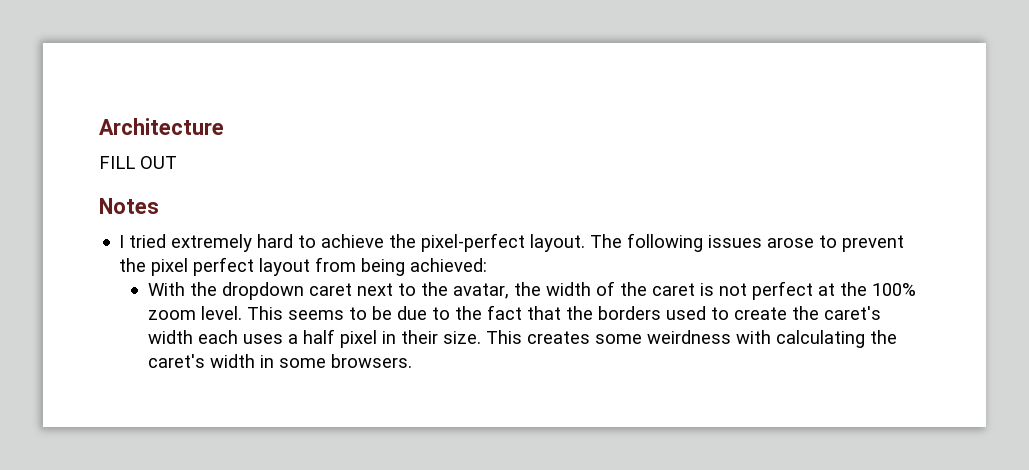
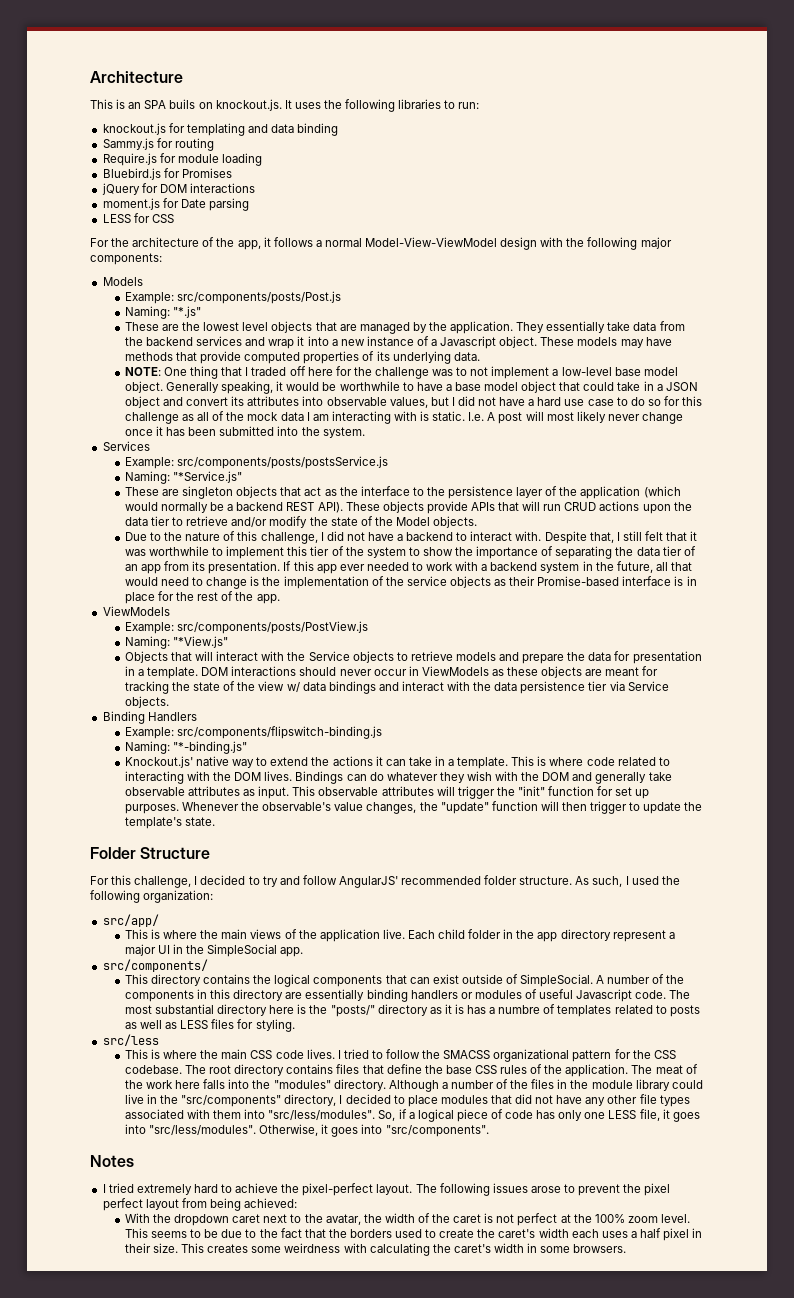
- FILL OUT
+ This is an SPA buils on knockout.js. It uses the following libraries to run:
+ knockout.js for templating and data binding
+ Sammy.js for routing
+ Require.js for module loading
+ Bluebird.js for Promises
+ jQuery for DOM interactions
+ moment.js for Date parsing
+ LESS for CSS
+ For the architecture of the app, it follows a normal Model-View-ViewModel design with the following major components:
+ Models
+ Example: src/components/posts/Post.js
+ Naming: "*.js"
+ These are the lowest level objects that are managed by the application. They essentially take data from the backend services and wrap it into a new instance of a Javascript object. These models may have methods that provide computed properties of its underlying data.
+ NOTE: One thing that I traded off here for the challenge was to not implement a low-level base model object. Generally speaking, it would be worthwhile to have a base model object that could take in a JSON object and convert its attributes into observable values, but I did not have a hard use case to do so for this challenge as all of the mock data I am interacting with is static. I.e. A post will most likely never change once it has been submitted into the system.
+ Services
+ Example: src/components/posts/postsService.js
+ Naming: "*Service.js"
+ These are singleton objects that act as the interface to the persistence layer of the application (which would normally be a backend REST API). These objects provide APIs that will run CRUD actions upon the data tier to retrieve and/or modify the state of the Model objects.
+ Due to the nature of this challenge, I did not have a backend to interact with. Despite that, I still felt that it was worthwhile to implement this tier of the system to show the importance of separating the data tier of an app from its presentation. If this app ever needed to work with a backend system in the future, all that would need to change is the implementation of the service objects as their Promise-based interface is in place for the rest of the app.
+ ViewModels
+ Example: src/components/posts/PostView.js
+ Naming: "*View.js"
+ Objects that will interact with the Service objects to retrieve models and prepare the data for presentation in a template. DOM interactions should never occur in ViewModels as these objects are meant for tracking the state of the view w/ data bindings and interact with the data persistence tier via Service objects.
+ Binding Handlers
+ Example: src/components/flipswitch-binding.js
+ Naming: "*-binding.js"
+ Knockout.js' native way to extend the actions it can take in a template. This is where code related to interacting with the DOM lives. Bindings can do whatever they wish with the DOM and generally take observable attributes as input. This observable attributes will trigger the "init" function for set up purposes. Whenever the observable's value changes, the "update" function will then trigger to update the template's state.
+ Folder Structure
+ For this challenge, I decided to try and follow AngularJS' recommended folder structure. As such, I used the following organization:
+ src/app/
+ This is where the main views of the application live. Each child folder in the app directory represent a major UI in the SimpleSocial app.
+ src/components/
+ This directory contains the logical components that can exist outside of SimpleSocial. A number of the components in this directory are essentially binding handlers or modules of useful Javascript code. The most substantial directory here is the "posts/" directory as it is has a numbre of templates related to posts as well as LESS files for styling.
+ src/less
+ This is where the main CSS code lives. I tried to follow the SMACSS organizational pattern for the CSS codebase. The root directory contains files that define the base CSS rules of the application. The meat of the work here falls into the "modules" directory. Although a number of the files in the module library could live in the "src/components" directory, I decided to place modules that did not have any other file types associated with them into "src/less/modules". So, if a logical piece of code has only one LESS file, it goes into "src/less/modules". Otherwise, it goes into "src/components".

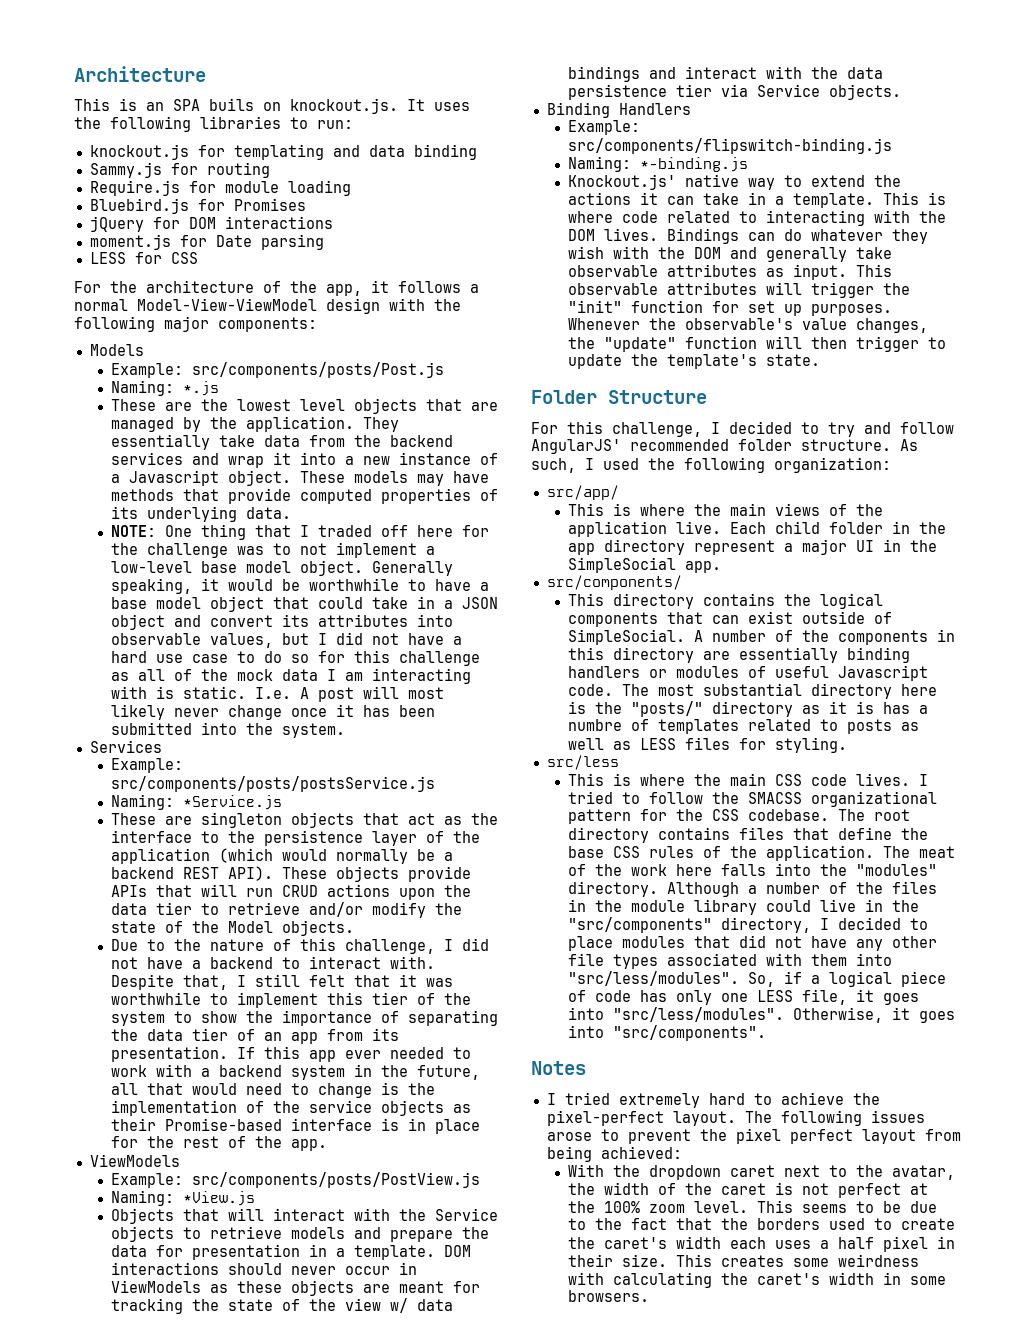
- Naming: "*.js"
+ Naming: *.js
- Naming: "*Service.js"
+ Naming: *Service.js
- Naming: "*View.js"
+ Naming: *View.js
- Naming: "*-binding.js"
+ Naming: *-binding.js

